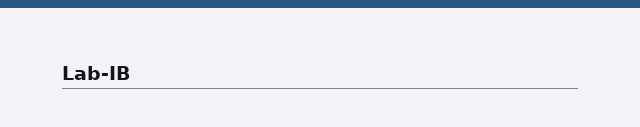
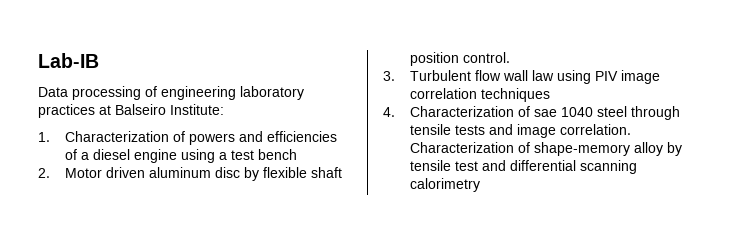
+ Data processing of engineering laboratory practices at Balseiro Institute:
+ 1. Characterization of powers and efficiencies of a diesel engine using a test bench
+ 2. Motor driven aluminum disc by flexible shaft position control.
+ 3. Turbulent flow wall law using PIV image correlation techniques
+ 4. Characterization of sae 1040 steel through tensile tests and image correlation. Characterization of shape-memory alloy by tensile test and differential scanning calorimetry

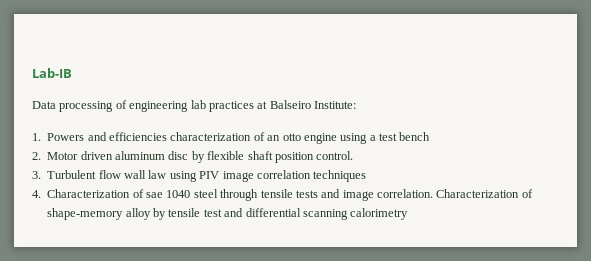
- Data processing of engineering laboratory practices at Balseiro Institute:
+ Data processing of engineering lab practices at Balseiro Institute:
- 1. Characterization of powers and efficiencies of a diesel engine using a test bench
+ 1. Powers and efficiencies characterization of an otto engine using a test bench

